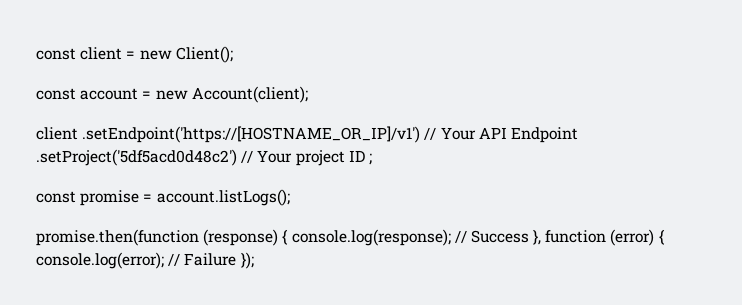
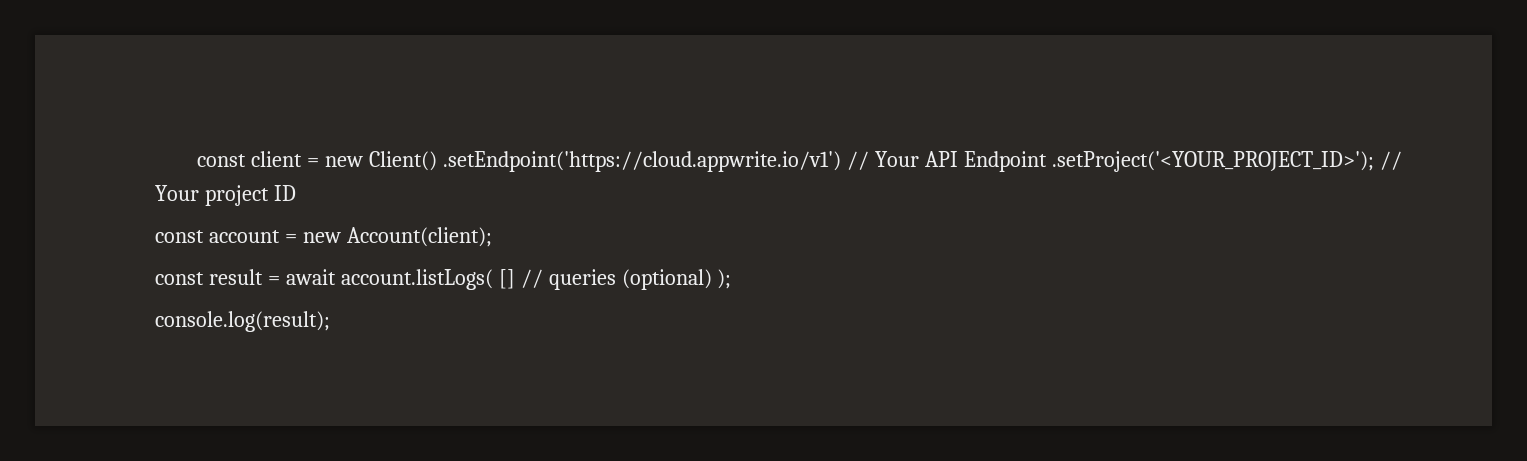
- const client = new Client();
+ const client = new Client() .setEndpoint('https://cloud.appwrite.io/v1') // Your API Endpoint .setProject('<YOUR_PROJECT_ID>'); // Your project ID
- client .setEndpoint('https://[HOSTNAME_OR_IP]/v1') // Your API Endpoint .setProject('5df5acd0d48c2') // Your project ID ;
- const promise = account.listLogs();
- promise.then(function (response) { console.log(response); // Success }, function (error) { console.log(error); // Failure });
+ const result = await account.listLogs( [] // queries (optional) );
+ console.log(result);

